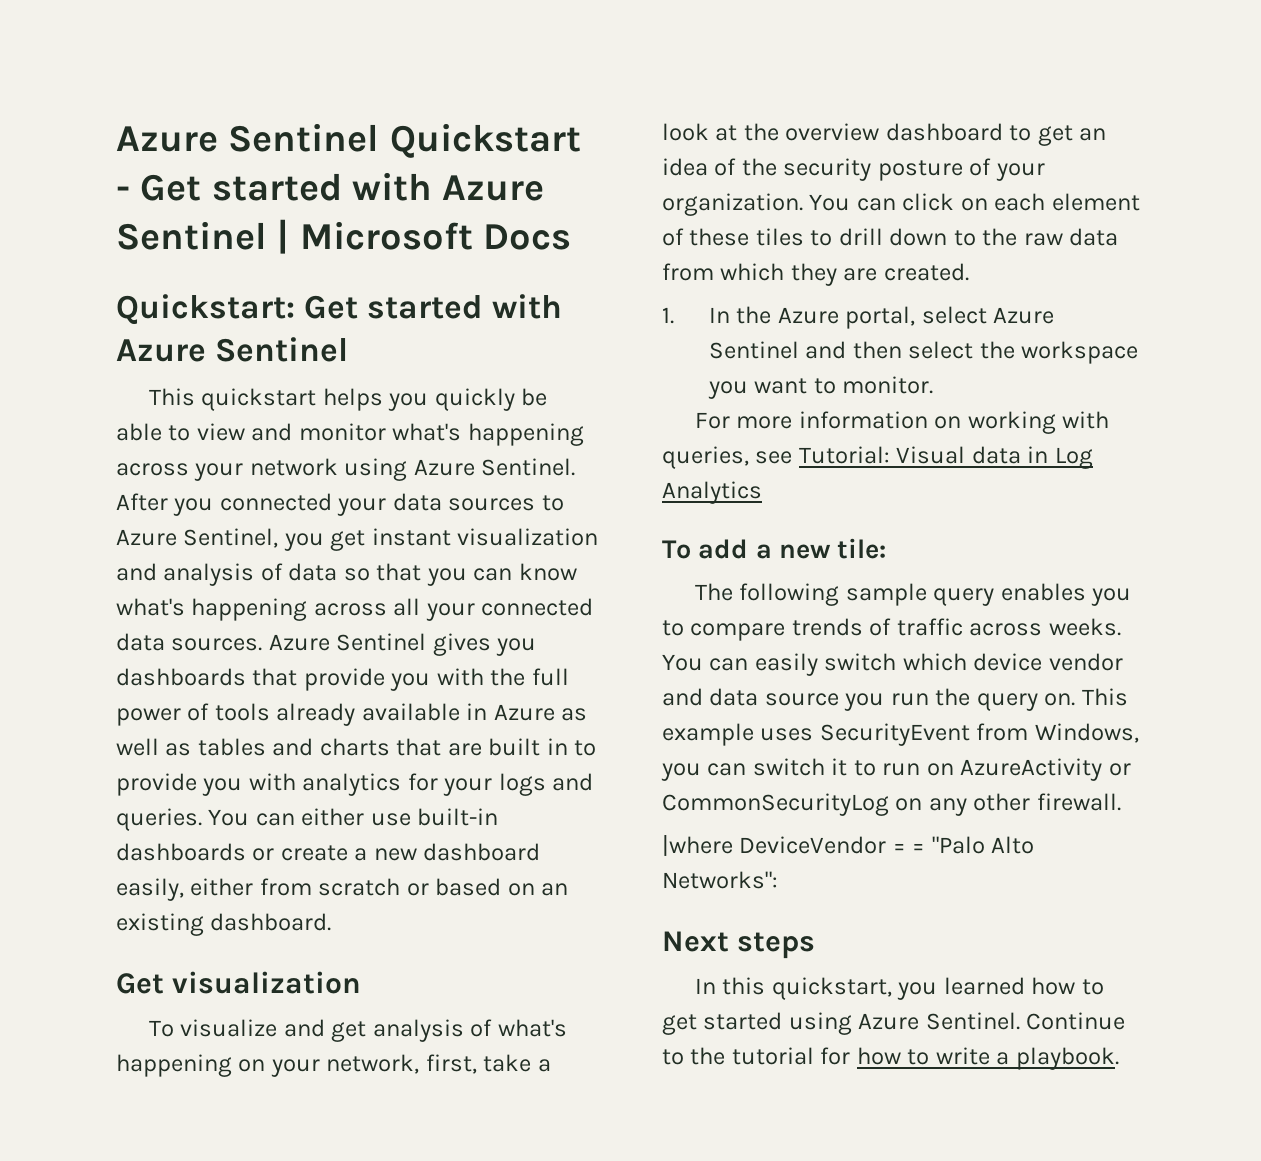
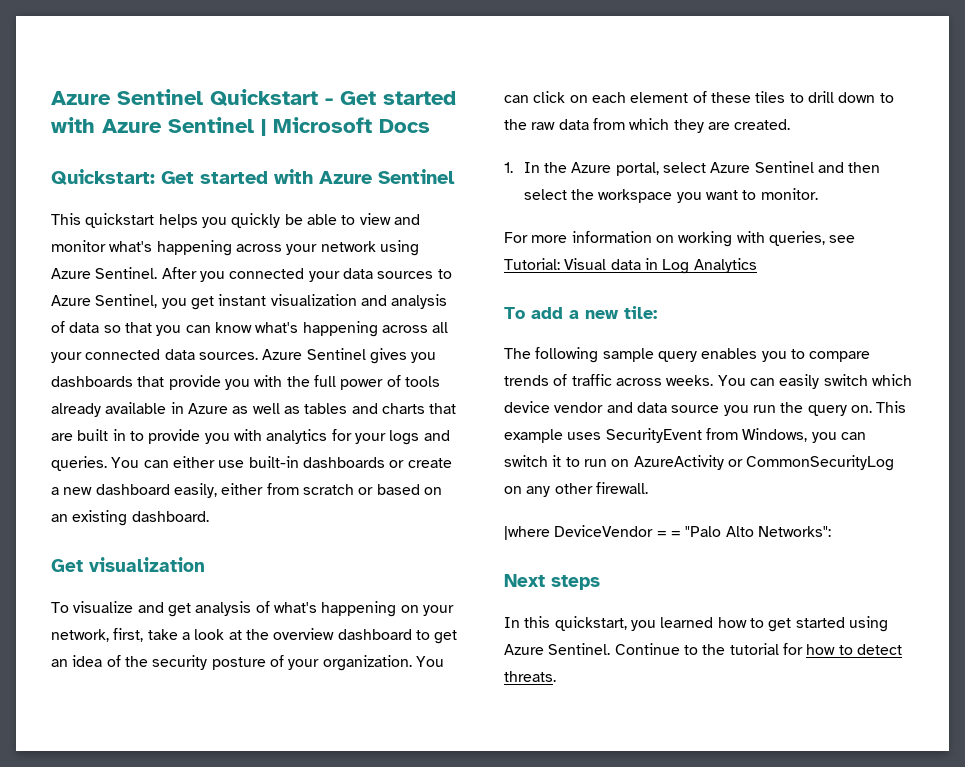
- Continue to the tutorial for how to write a playbook.
+ Continue to the tutorial for how to detect threats.

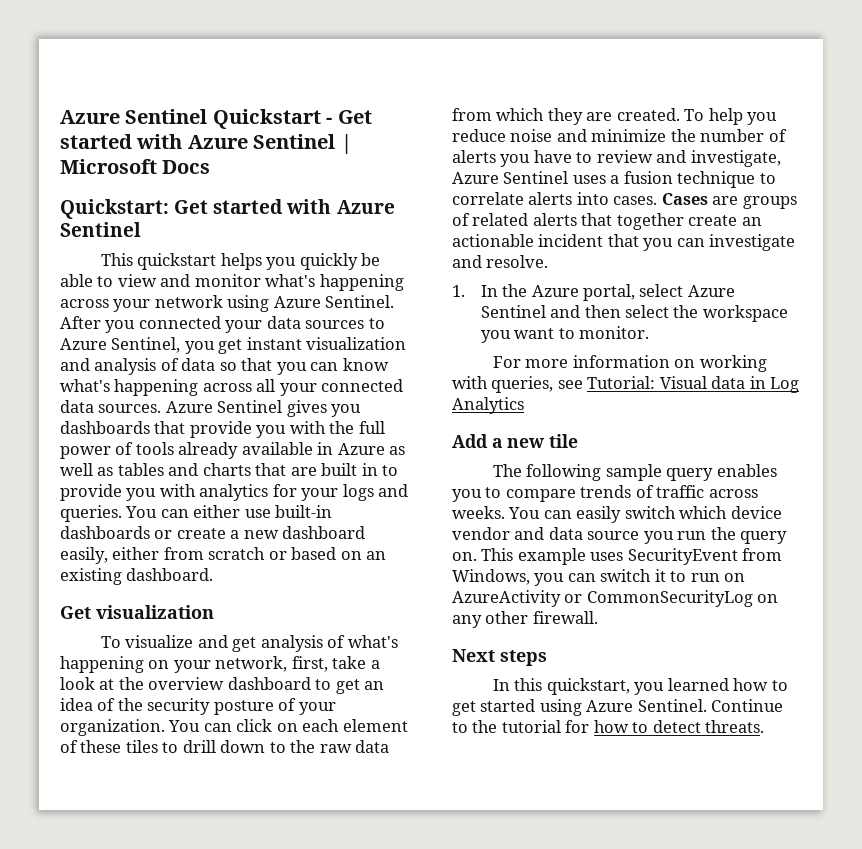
+ To help you reduce noise and minimize the number of alerts you have to review and investigate, Azure Sentinel uses a fusion technique to correlate alerts into cases. Cases are groups of related alerts that together create an actionable incident that you can investigate and resolve.
- To add a new tile:
+ Add a new tile
- |where DeviceVendor = = "Palo Alto Networks":

